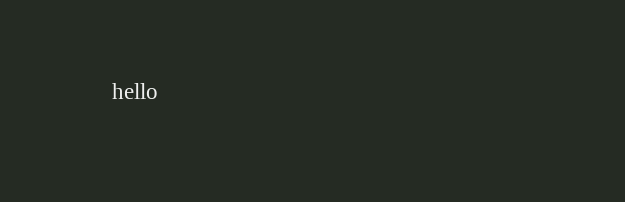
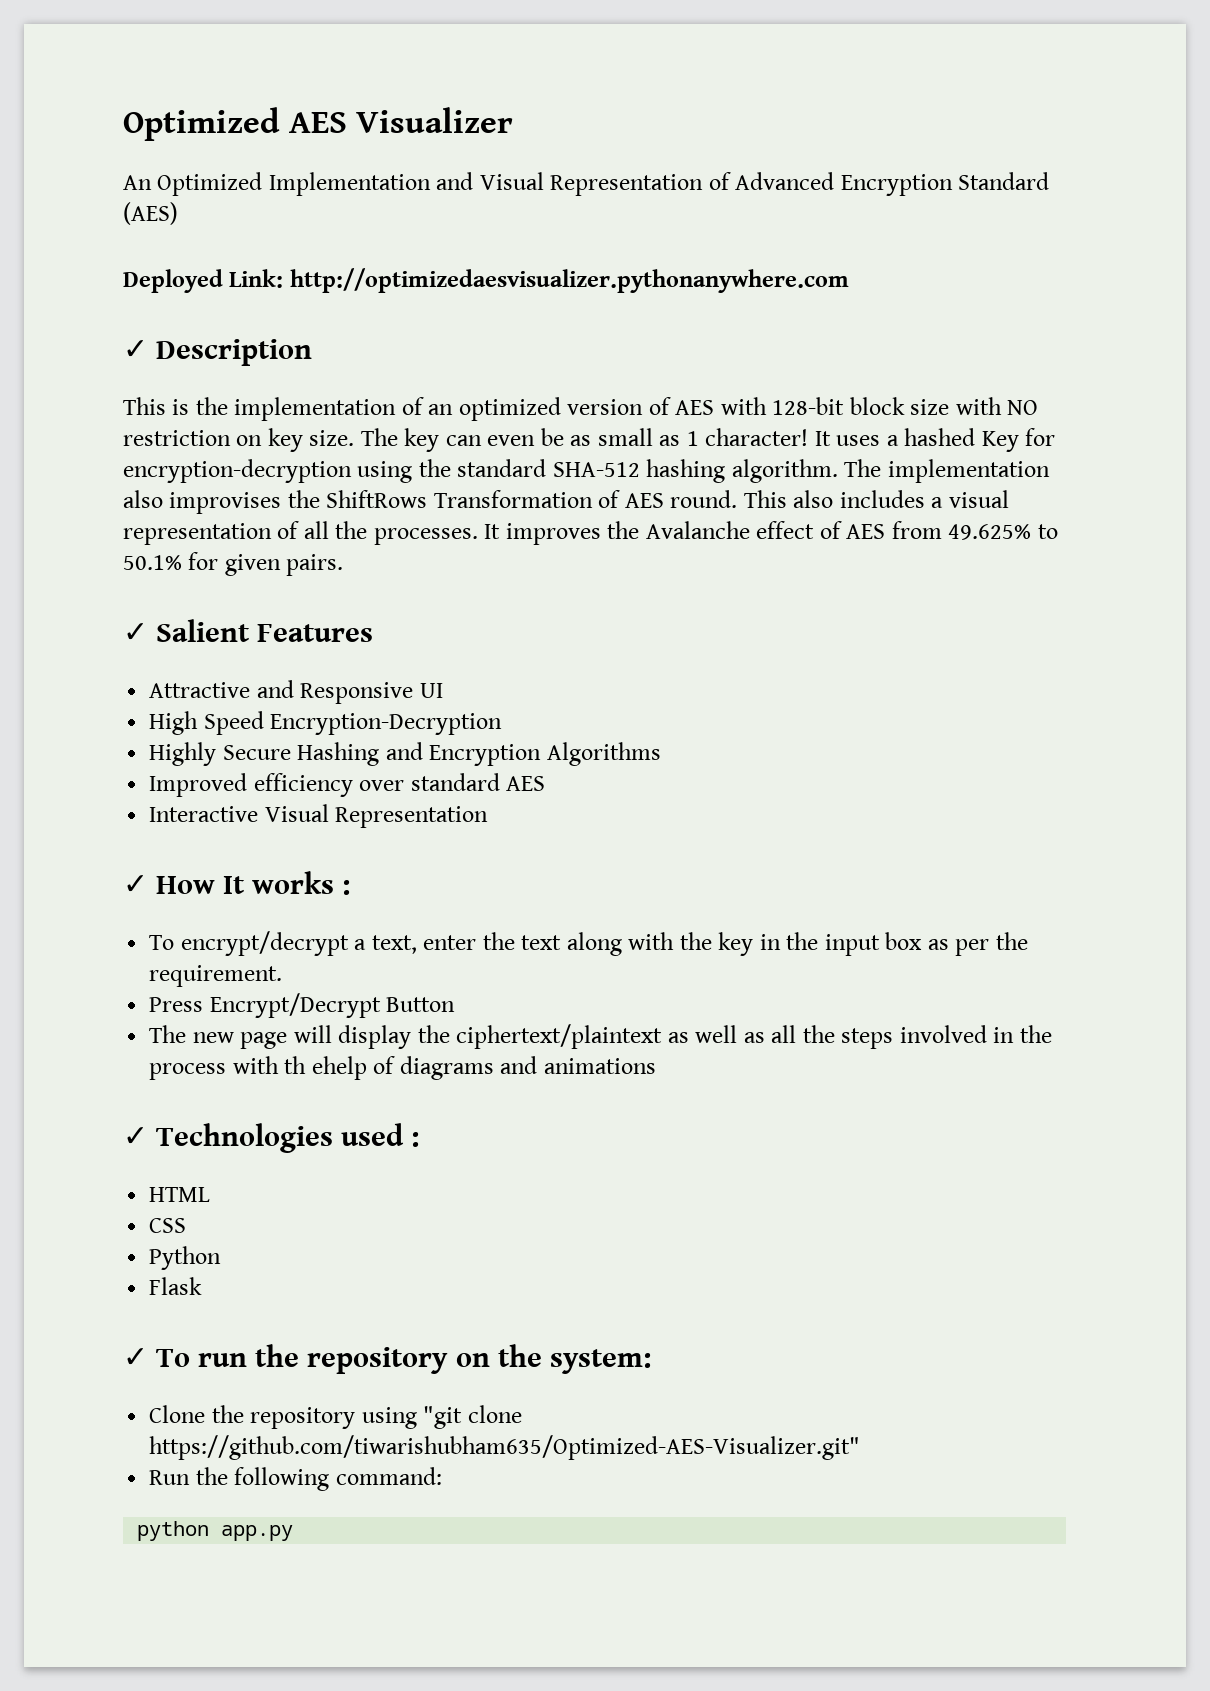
- hello
+ Optimized AES Visualizer
+ An Optimized Implementation and Visual Representation of Advanced Encryption Standard (AES)
+ Deployed Link: http://optimizedaesvisualizer.pythonanywhere.com
+ ✓ Description
+ This is the implementation of an optimized version of AES with 128-bit block size with NO restriction on key size. The key can even be as small as 1 character! It uses a hashed Key for encryption-decryption using the standard SHA-512 hashing algorithm. The implementation also improvises the ShiftRows Transformation of AES round. This also includes a visual representation of all the processes. It improves the Avalanche effect of AES from 49.625% to 50.1% for given pairs.
+ ✓ Salient Features
+ Attractive and Responsive UI
+ High Speed Encryption-Decryption
+ Highly Secure Hashing and Encryption Algorithms
+ Improved efficiency over standard AES
+ Interactive Visual Representation
+ ✓ How It works :
+ To encrypt/decrypt a text, enter the text along with the key in the input box as per the requirement.
+ Press Encrypt/Decrypt Button
+ The new page will display the ciphertext/plaintext as well as all the steps involved in the process with th ehelp of diagrams and animations
+ ✓ Technologies used :
+ HTML
+ CSS
+ Python
+ Flask
+ ✓ To run the repository on the system:
+ Clone the repository using "git clone https://github.com/tiwarishubham635/Optimized-AES-Visualizer.git"
+ Run the following command:
+ python app.py

